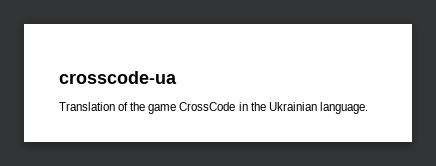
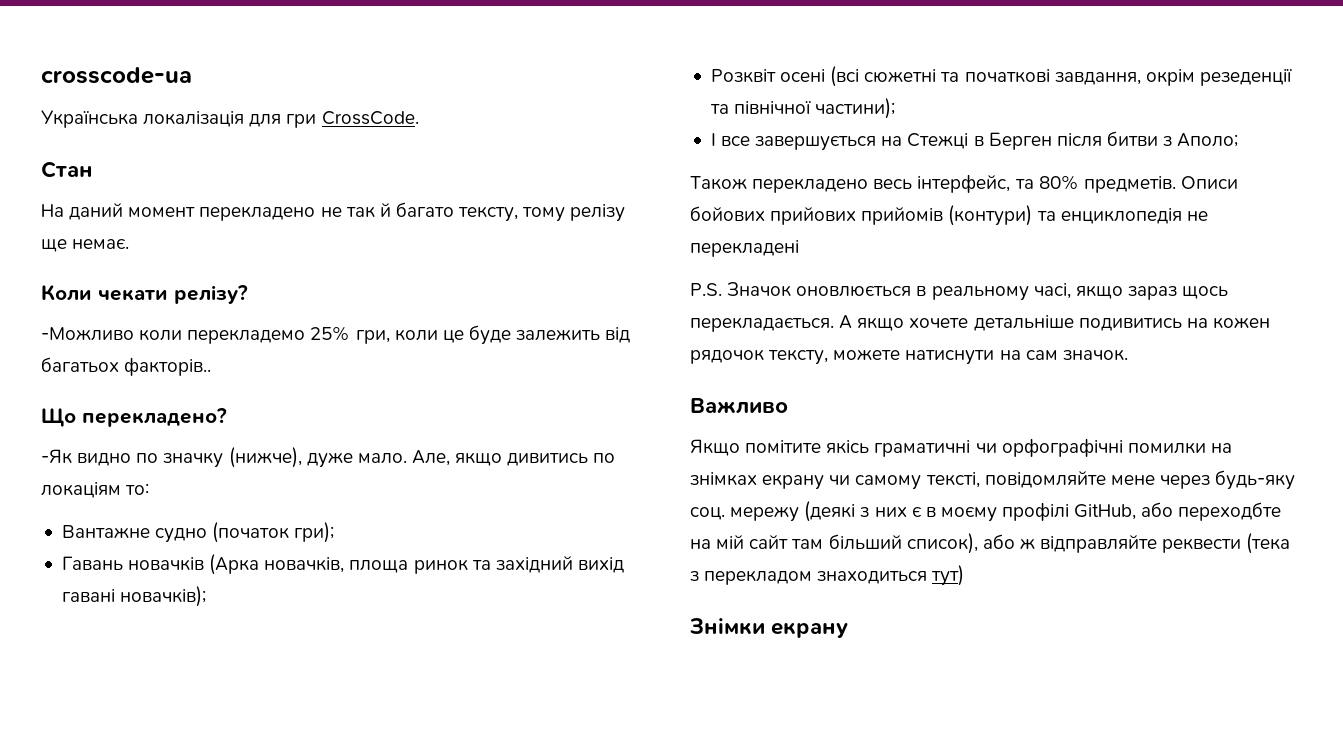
- Translation of the game CrossCode in the Ukrainian language.
+ Українська локалізація для гри CrossCode.
+ Стан
+ На даний момент перекладено не так й багато тексту, тому релізу ще немає.
+ Коли чекати релізу?
+ -Можливо коли перекладемо 25% гри, коли це буде залежить від багатьох факторів..
+ Що перекладено?
+ -Як видно по значку (нижче), дуже мало. Але, якщо дивитись по локаціям то:
+ Вантажне судно (початок гри);
+ Гавань новачків (Арка новачків, площа ринок та західний вихід гавані новачків);
+ Розквіт осені (всі сюжетні та початкові завдання, окрім резеденції та північної частини);
+ І все завершується на Стежці в Берген після битви з Аполо;
+ Також перекладено весь інтерфейс, та 80% предметів. Описи бойових прийових прийомів (контури) та енциклопедія не перекладені
+ P.S. Значок оновлюється в реальному часі, якщо зараз щось перекладається. А якщо хочете детальніше подивитись на кожен рядочок тексту, можете натиснути на сам значок.
+ Важливо
+ Якщо помітите якісь граматичні чи орфографічні помилки на знімках екрану чи самому тексті, повідомляйте мене через будь-яку соц. мережу (деякі з них є в моєму профілі GitHub, або переходбте на мій сайт там більший список), або ж відправляйте реквести (тека з перекладом знаходиться тут)
+ Знімки екрану

